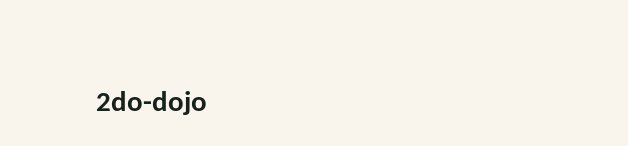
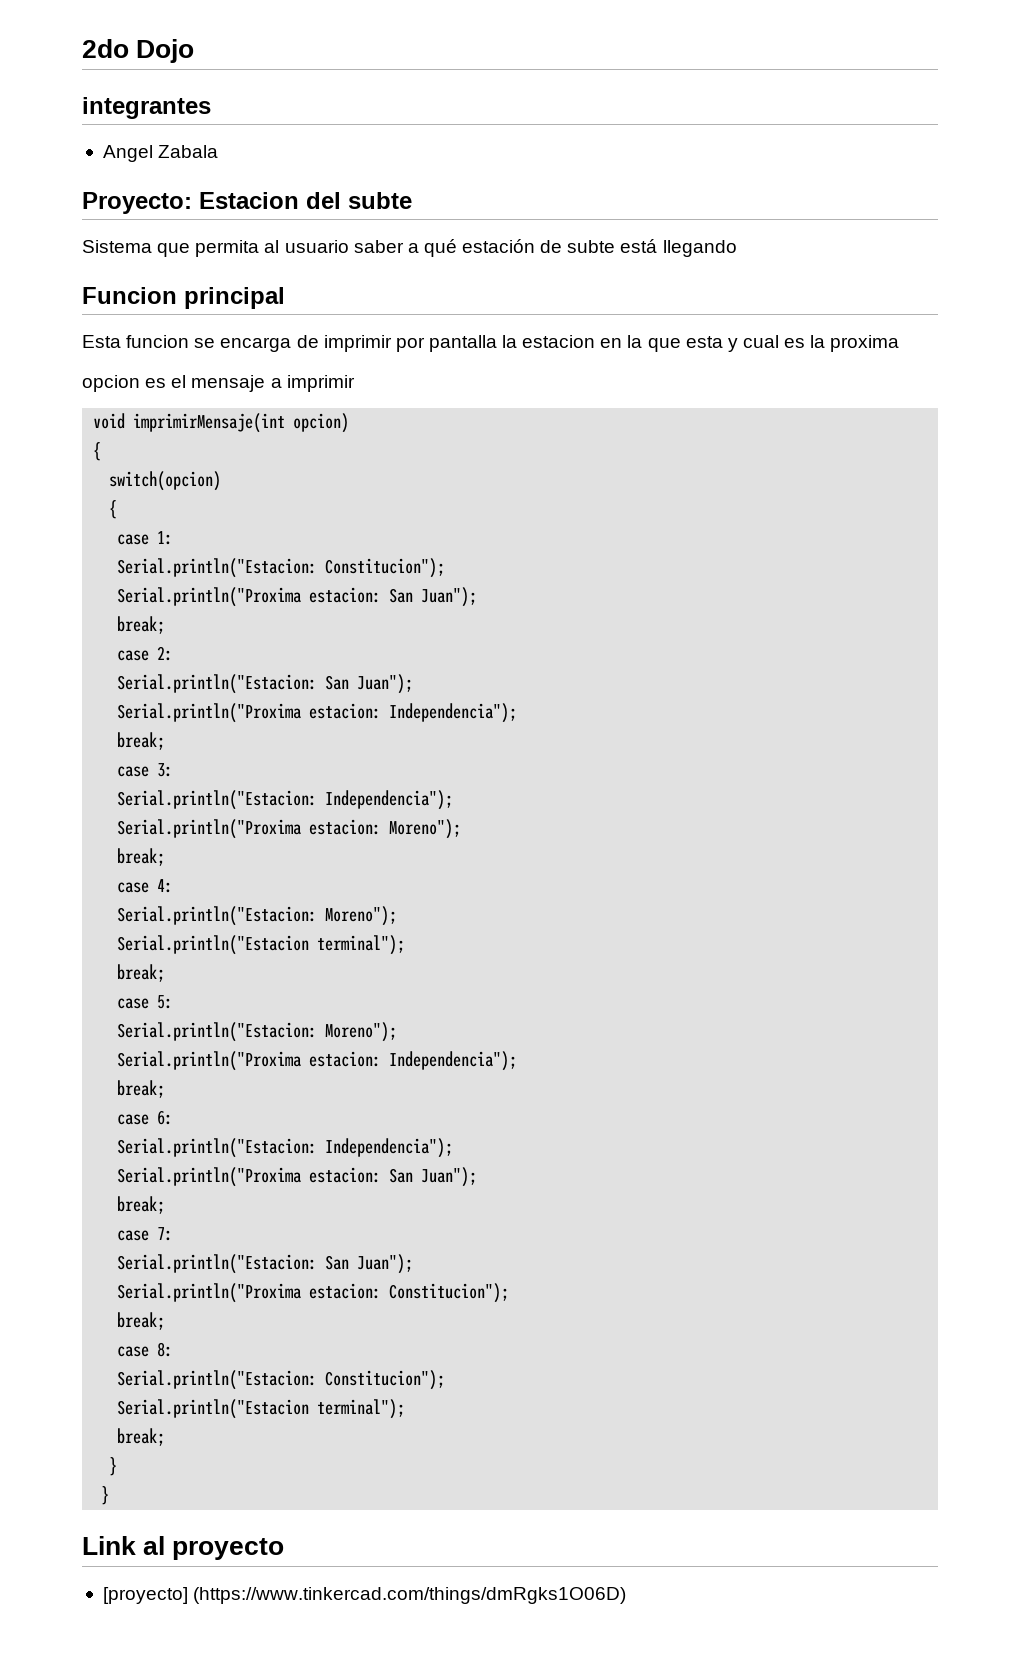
- 2do-dojo
+ 2do Dojo
+ integrantes
+ Angel Zabala
+ Proyecto: Estacion del subte
+ Sistema que permita al usuario saber a qué estación de subte está llegando
+ Funcion principal
+ Esta funcion se encarga de imprimir por pantalla la estacion en la que esta y cual es la proxima
+ opcion es el mensaje a imprimir
+ void imprimirMensaje(int opcion)
+ {
+ switch(opcion)
+ {
+ case 1:
+ Serial.println("Estacion: Constitucion");
+ Serial.println("Proxima estacion: San Juan");
+ break;
+ case 2:
+ Serial.println("Estacion: San Juan");
+ Serial.println("Proxima estacion: Independencia");
+ break;
+ case 3:
+ Serial.println("Estacion: Independencia");
+ Serial.println("Proxima estacion: Moreno");
+ break;
+ case 4:
+ Serial.println("Estacion: Moreno");
+ Serial.println("Estacion terminal");
+ break;
+ case 5:
+ Serial.println("Estacion: Moreno");
+ Serial.println("Proxima estacion: Independencia");
+ break;
+ case 6:
+ Serial.println("Estacion: Independencia");
+ Serial.println("Proxima estacion: San Juan");
+ break;
+ case 7:
+ Serial.println("Estacion: San Juan");
+ Serial.println("Proxima estacion: Constitucion");
+ break;
+ case 8:
+ Serial.println("Estacion: Constitucion");
+ Serial.println("Estacion terminal");
+ break;
+ }
+ }
+ Link al proyecto
+ [proyecto] (https://www.tinkercad.com/things/dmRgks1O06D)

